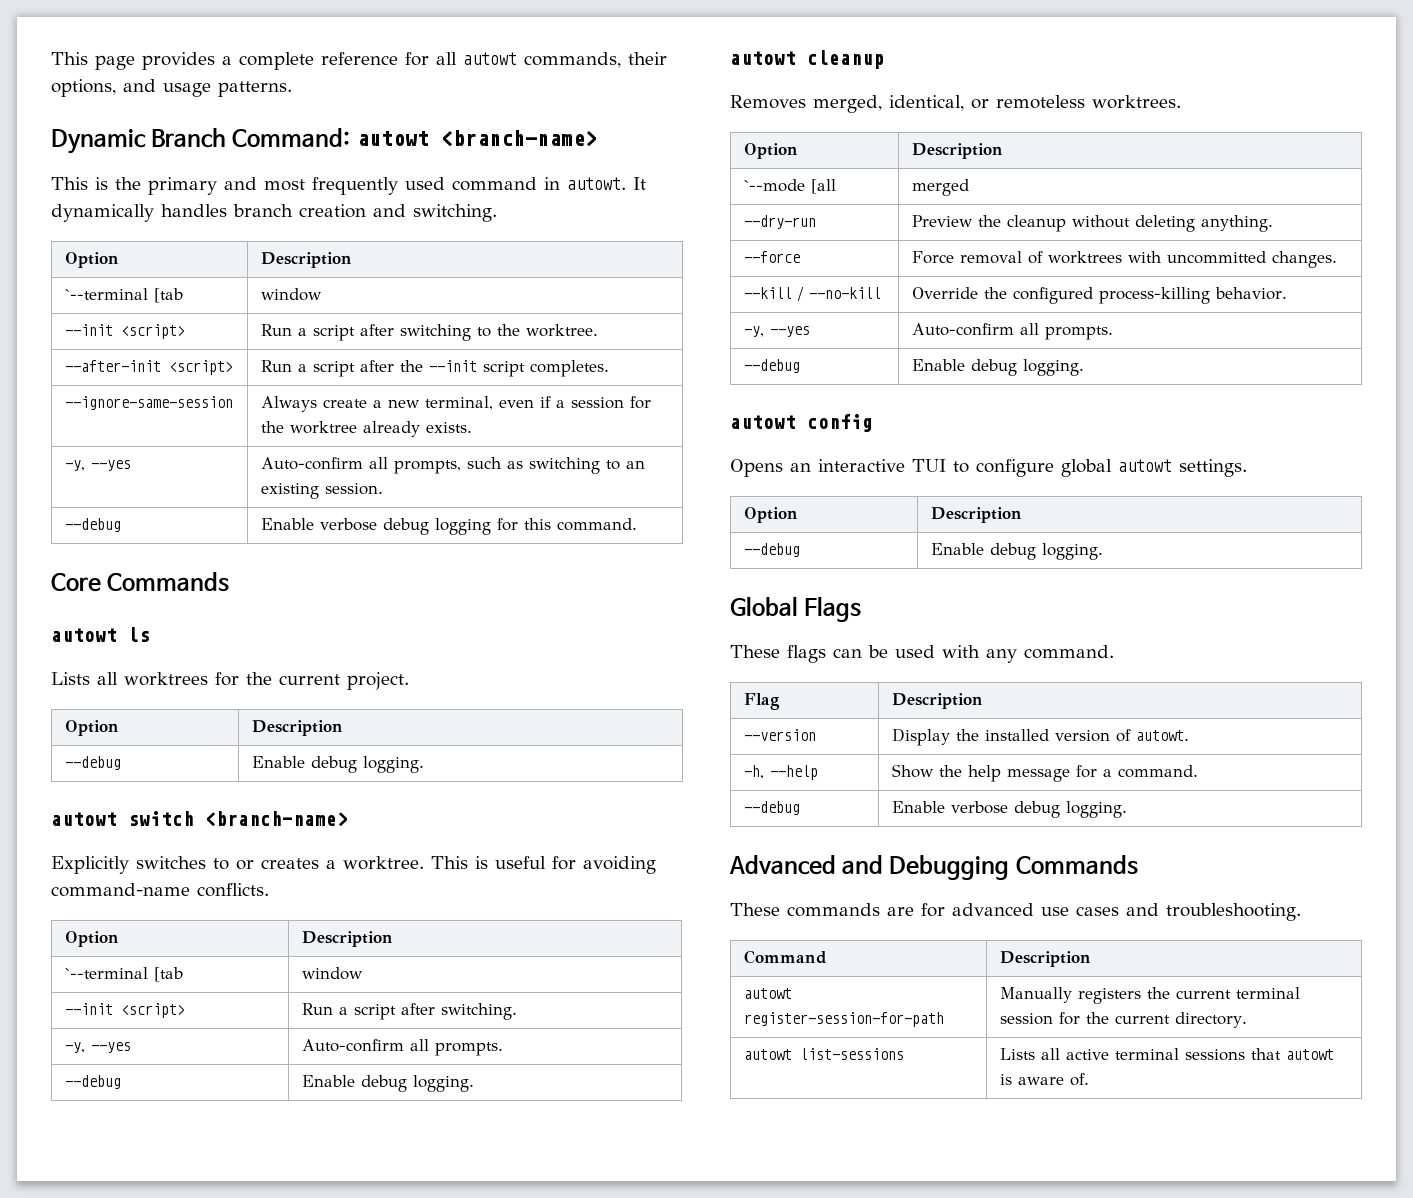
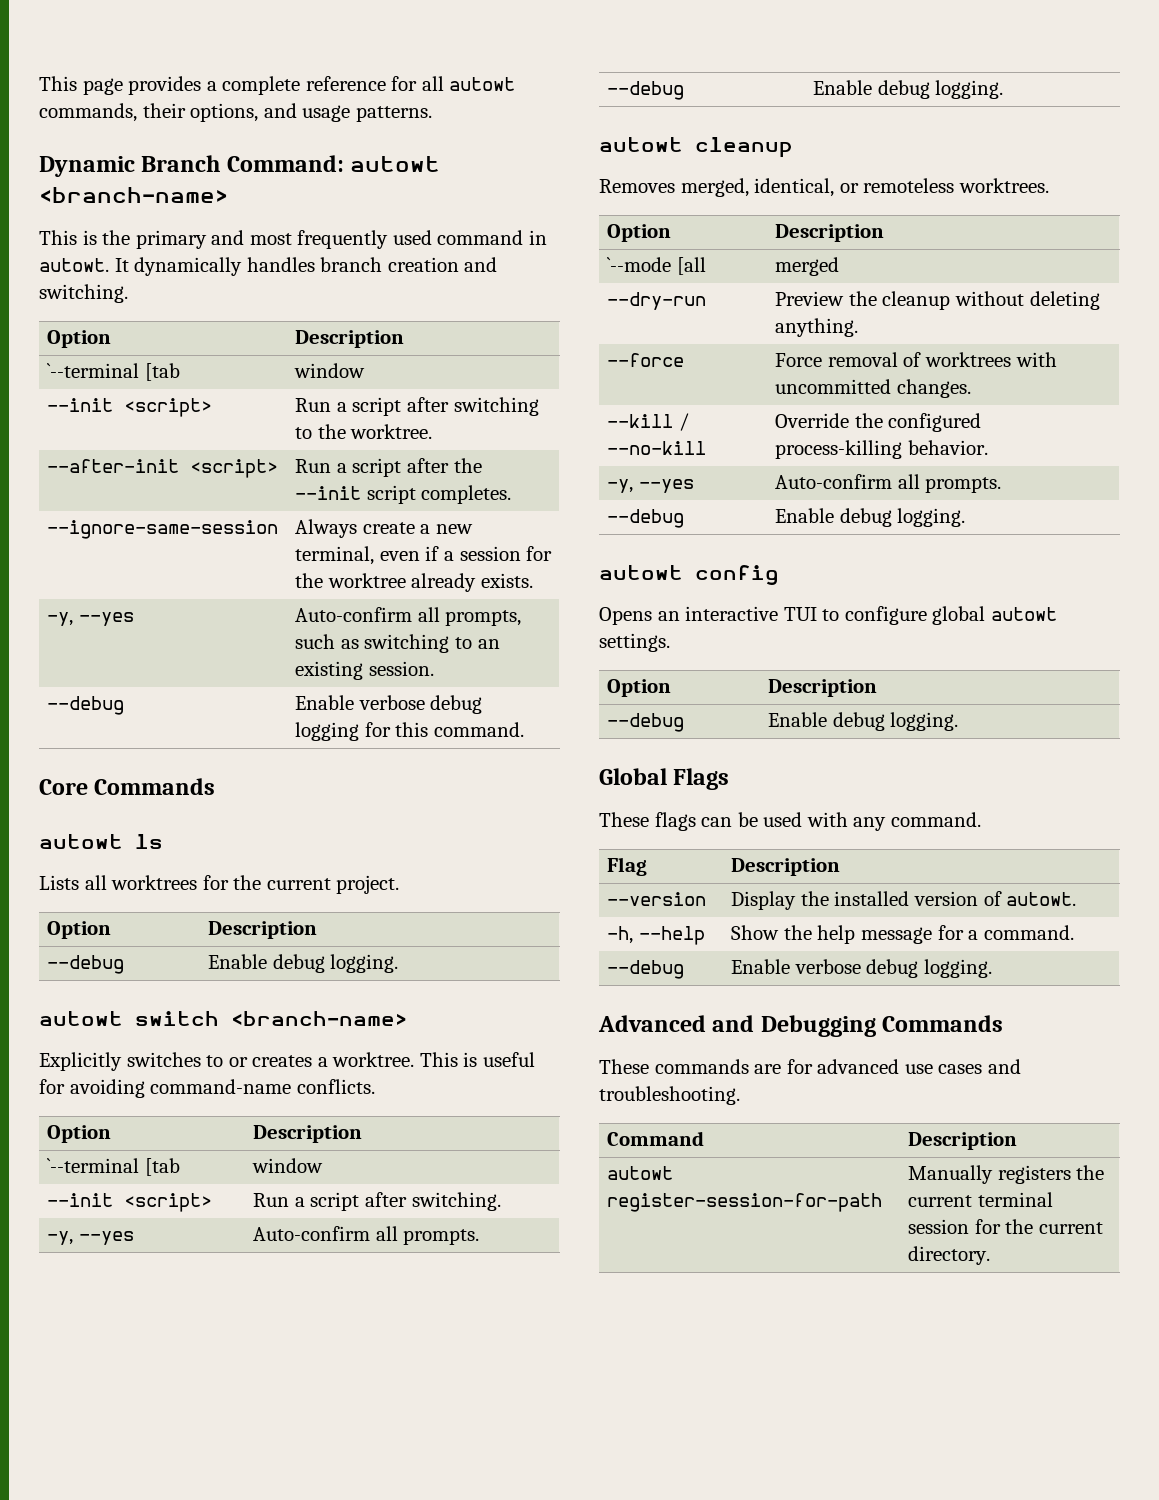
- autowt list-sessions | Lists all active terminal sessions that autowt is aware of.

